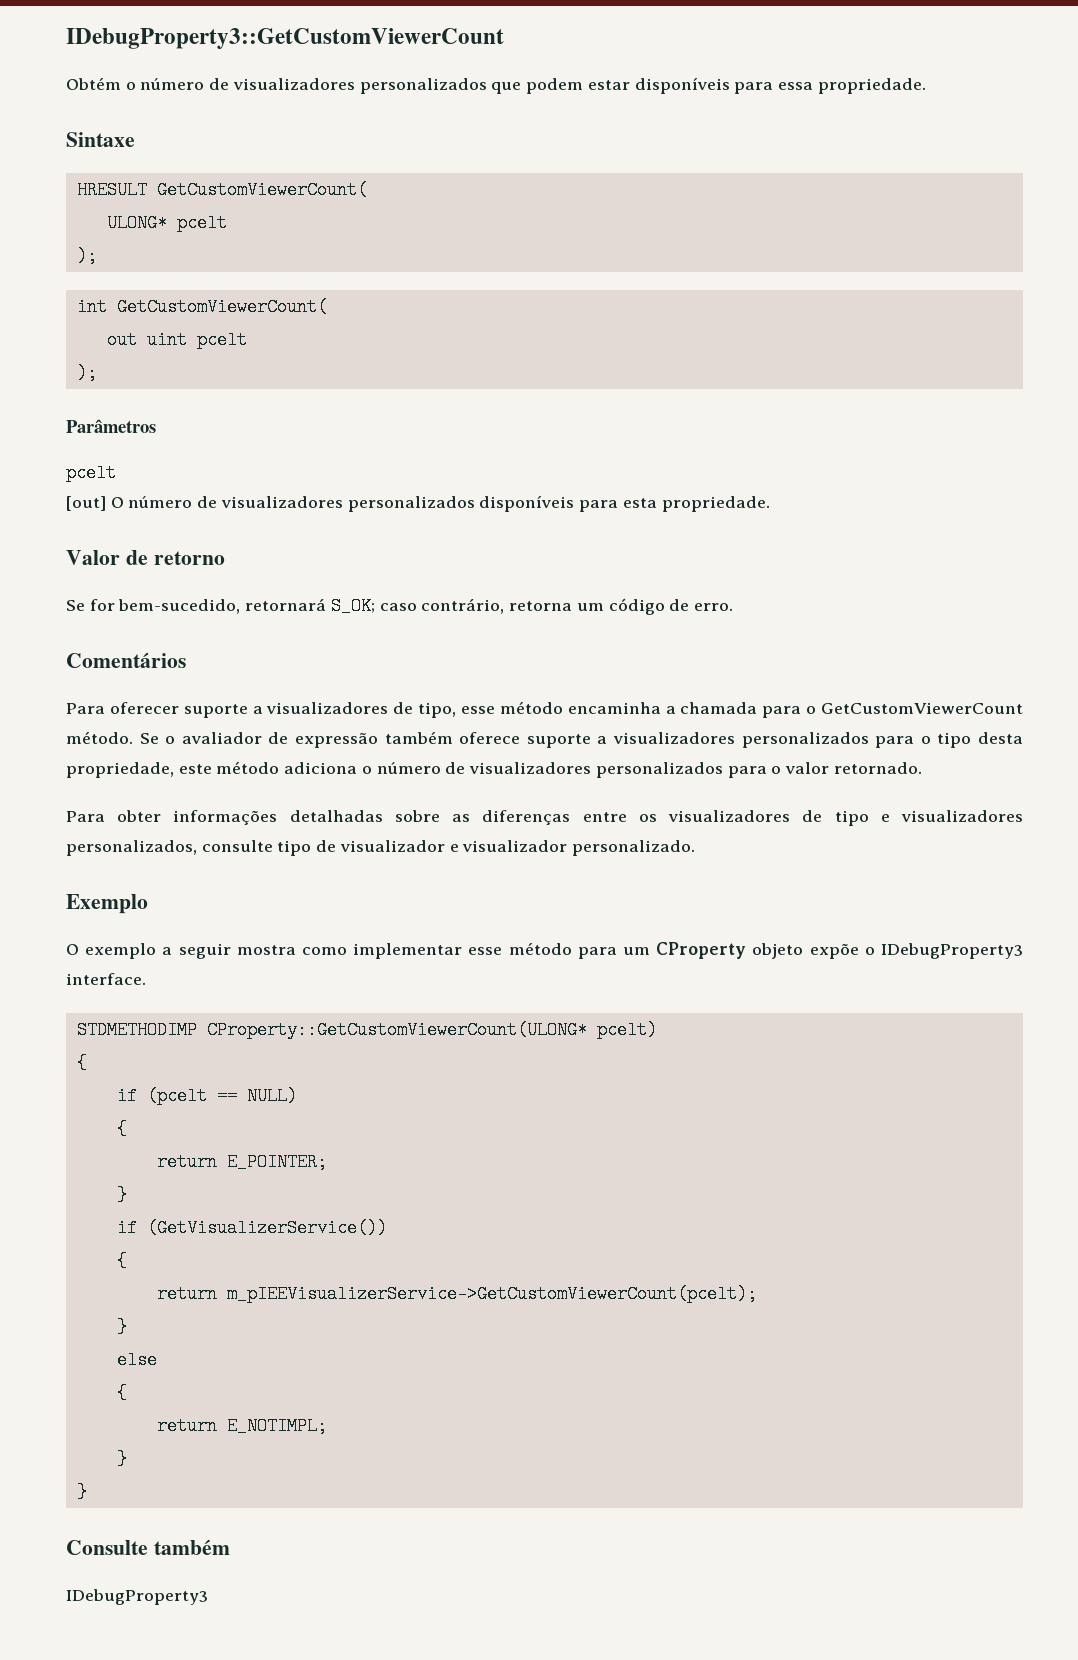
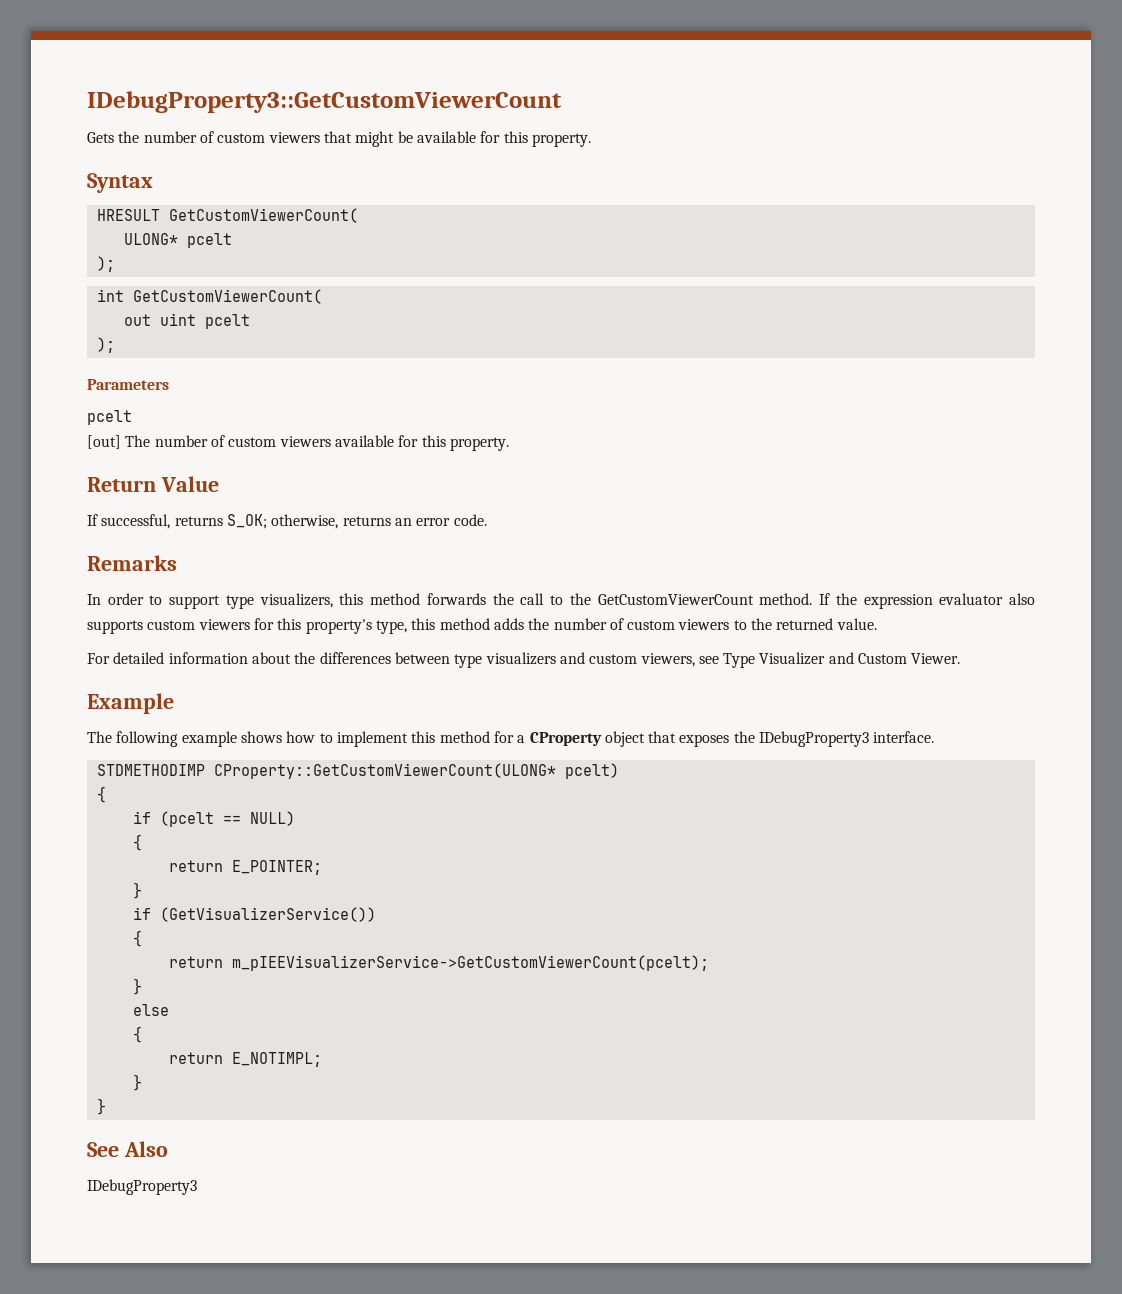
- Obtém o número de visualizadores personalizados que podem estar disponíveis para essa propriedade.
- Sintaxe
+ Gets the number of custom viewers that might be available for this property.
+ Syntax
- Parâmetros
+ Parameters
- [out] O número de visualizadores personalizados disponíveis para esta propriedade.
- Valor de retorno
- Se for bem-sucedido, retornará S_OK; caso contrário, retorna um código de erro.
- Comentários
- Para oferecer suporte a visualizadores de tipo, esse método encaminha a chamada para o GetCustomViewerCount método. Se o avaliador de expressão também oferece suporte a visualizadores personalizados para o tipo desta propriedade, este método adiciona o número de visualizadores personalizados para o valor retornado.
- Para obter informações detalhadas sobre as diferenças entre os visualizadores de tipo e visualizadores personalizados, consulte tipo de visualizador e visualizador personalizado.
- Exemplo
- O exemplo a seguir mostra como implementar esse método para um CProperty objeto expõe o IDebugProperty3 interface.
+ [out] The number of custom viewers available for this property.
+ Return Value
+ If successful, returns S_OK; otherwise, returns an error code.
+ Remarks
+ In order to support type visualizers, this method forwards the call to the GetCustomViewerCount method. If the expression evaluator also supports custom viewers for this property's type, this method adds the number of custom viewers to the returned value.
+ For detailed information about the differences between type visualizers and custom viewers, see Type Visualizer and Custom Viewer.
+ Example
+ The following example shows how to implement this method for a CProperty object that exposes the IDebugProperty3 interface.
- Consulte também
+ See Also

